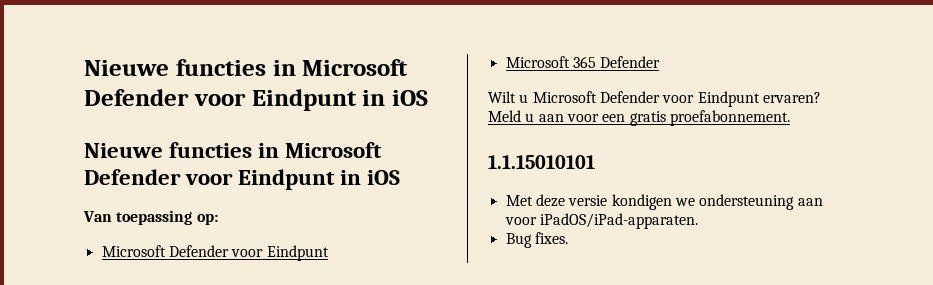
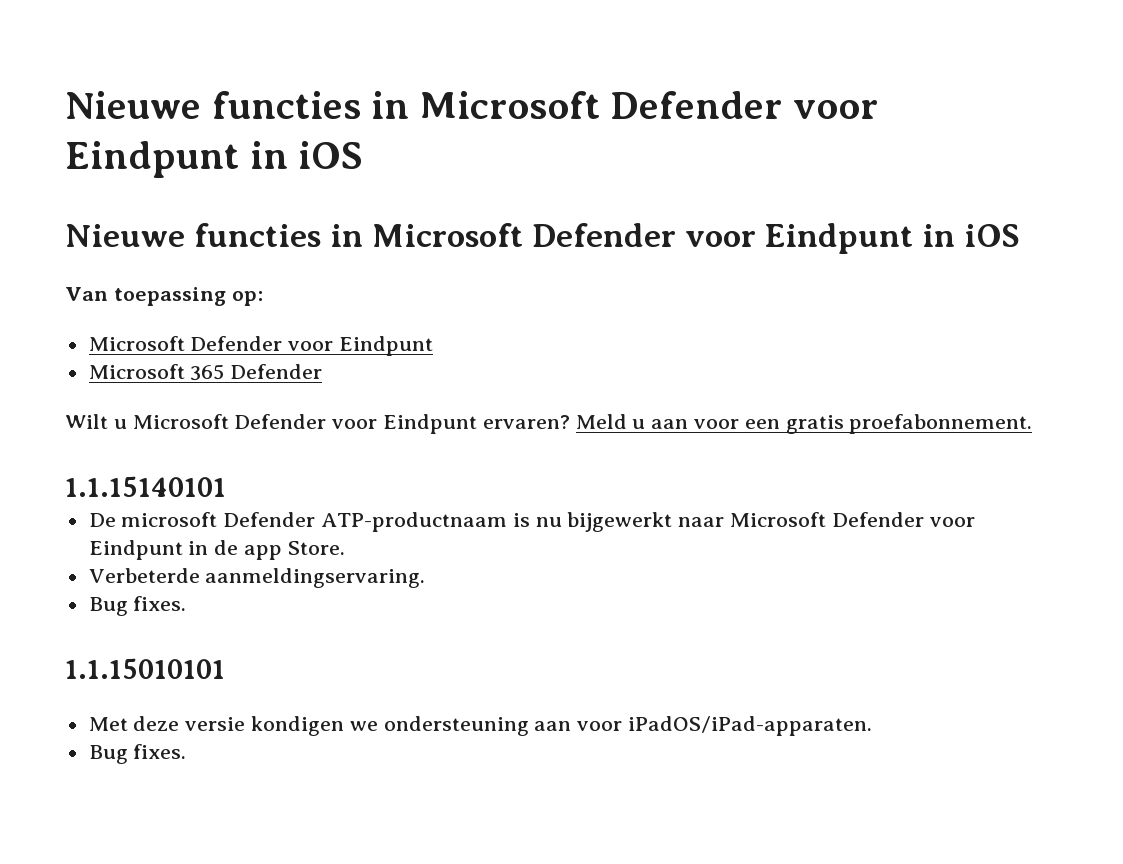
+ 1.1.15140101
+ De microsoft Defender ATP-productnaam is nu bijgewerkt naar Microsoft Defender voor Eindpunt in de app Store.
+ Verbeterde aanmeldingservaring.
+ Bug fixes.

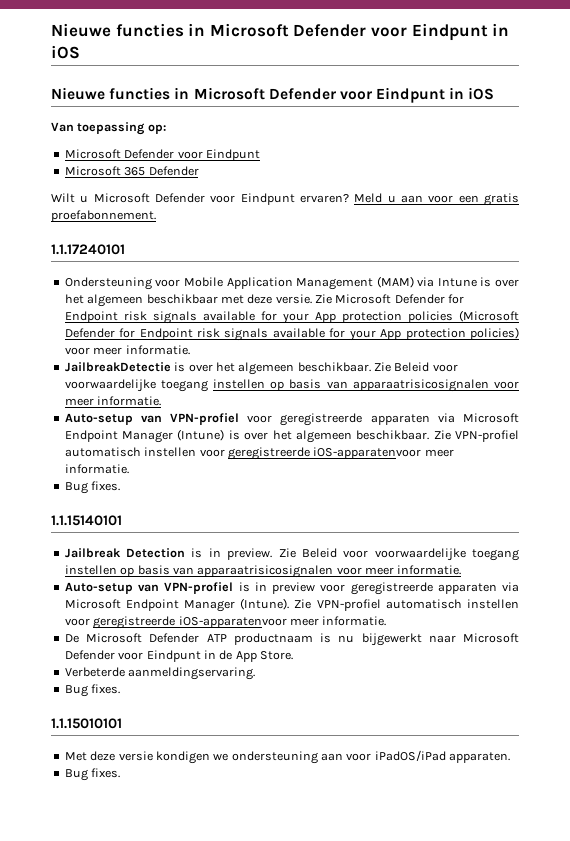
+ 1.1.17240101
+ Ondersteuning voor Mobile Application Management (MAM) via Intune is over het algemeen beschikbaar met deze versie. Zie Microsoft Defender for Endpoint risk signals available for your App protection policies (Microsoft Defender for Endpoint risk signals available for your App protection policies) voor meer informatie.
+ JailbreakDetectie is over het algemeen beschikbaar. Zie Beleid voor voorwaardelijke toegang instellen op basis van apparaatrisicosignalen voor meer informatie.
+ Auto-setup van VPN-profiel voor geregistreerde apparaten via Microsoft Endpoint Manager (Intune) is over het algemeen beschikbaar. Zie VPN-profiel automatisch instellen voor geregistreerde iOS-apparatenvoor meer informatie.
+ Bug fixes.
  1.1.15140101
- De microsoft Defender ATP-productnaam is nu bijgewerkt naar Microsoft Defender voor Eindpunt in de app Store.
+ Jailbreak Detection is in preview. Zie Beleid voor voorwaardelijke toegang instellen op basis van apparaatrisicosignalen voor meer informatie.
+ Auto-setup van VPN-profiel is in preview voor geregistreerde apparaten via Microsoft Endpoint Manager (Intune). Zie VPN-profiel automatisch instellen voor geregistreerde iOS-apparatenvoor meer informatie.
+ De Microsoft Defender ATP productnaam is nu bijgewerkt naar Microsoft Defender voor Eindpunt in de App Store.
- Met deze versie kondigen we ondersteuning aan voor iPadOS/iPad-apparaten.
+ Met deze versie kondigen we ondersteuning aan voor iPadOS/iPad apparaten.

